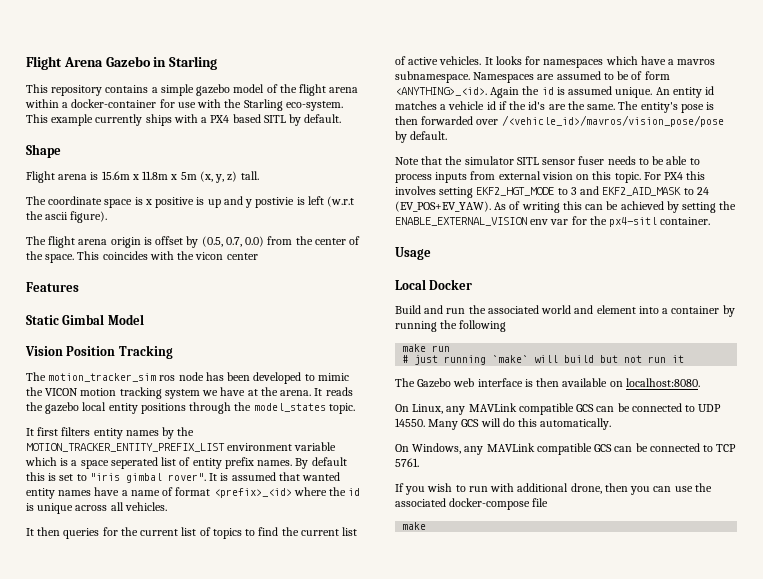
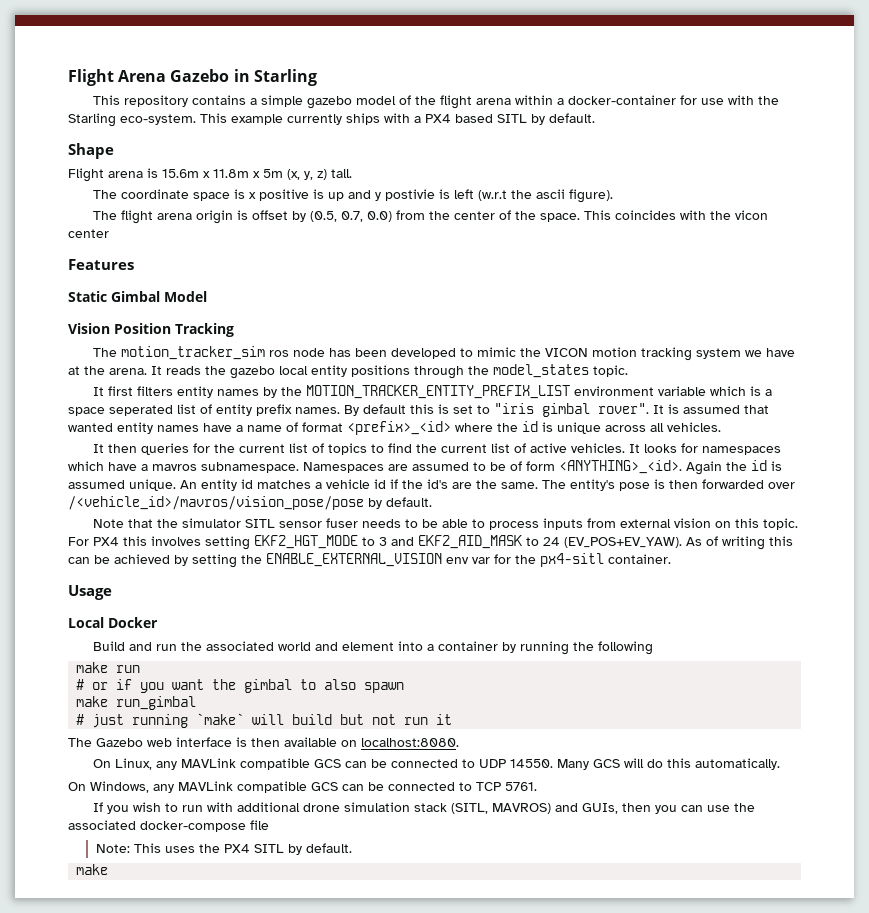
+ # or if you want the gimbal to also spawn
+ make run_gimbal
- If you wish to run with additional drone, then you can use the associated docker-compose file
+ If you wish to run with additional drone simulation stack (SITL, MAVROS) and GUIs, then you can use the associated docker-compose file
+ Note: This uses the PX4 SITL by default.

